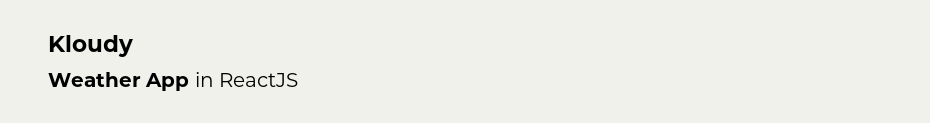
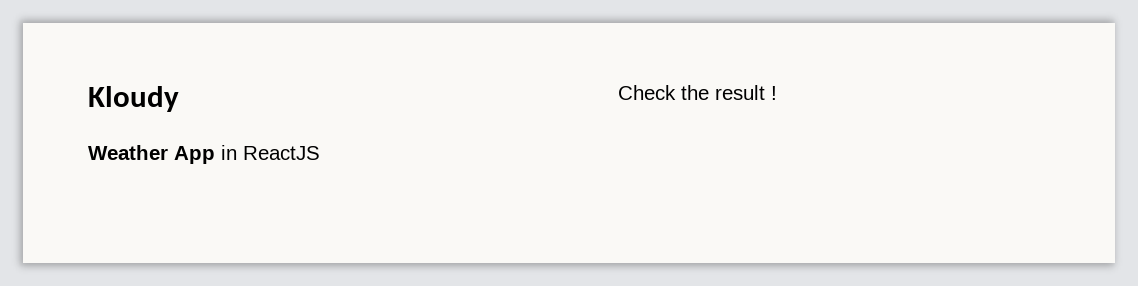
+ Check the result !

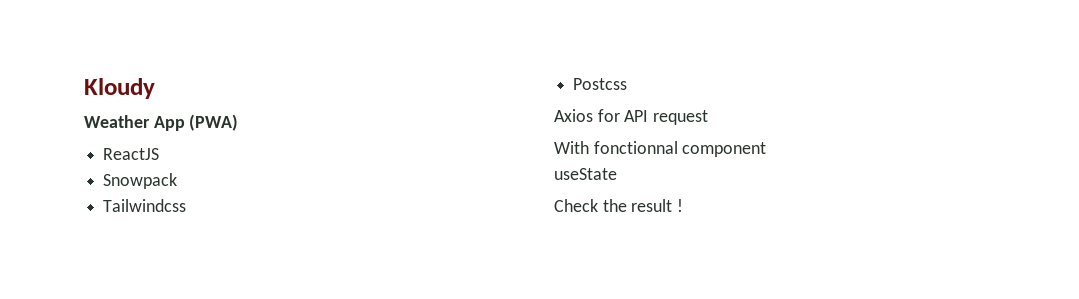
- Weather App in ReactJS
+ Weather App (PWA)
+ ReactJS
+ Snowpack
+ Tailwindcss
+ Postcss
+ Axios for API request
+ With fonctionnal component
+ useState

